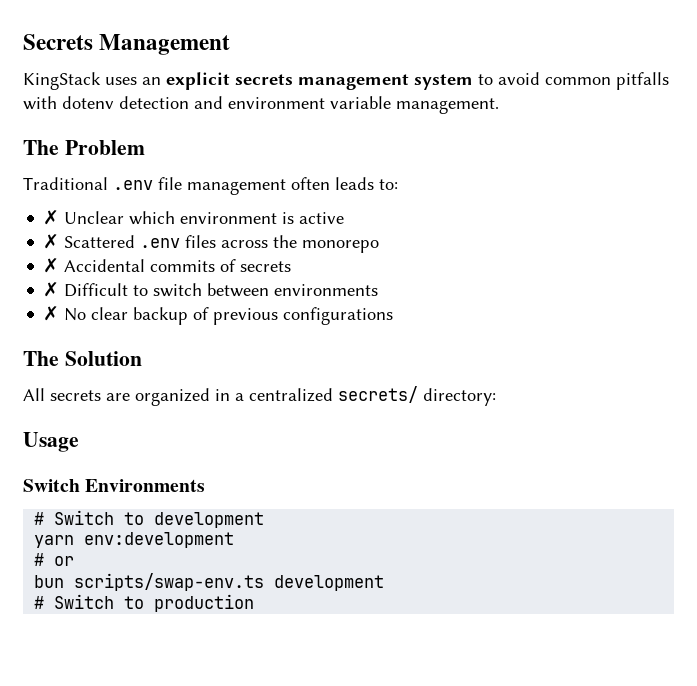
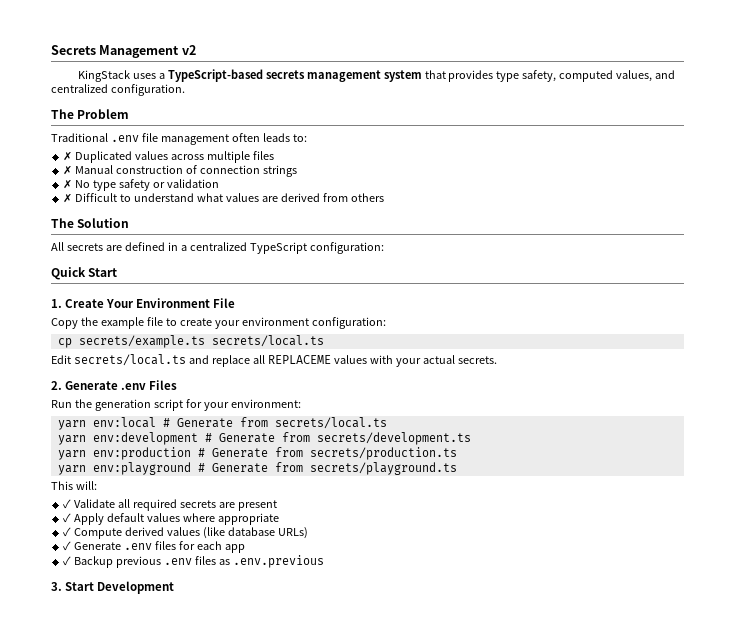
- Secrets Management
+ Secrets Management v2
- KingStack uses an explicit secrets management system to avoid common pitfalls with dotenv detection and environment variable management.
+ KingStack uses a TypeScript-based secrets management system that provides type safety, computed values, and centralized configuration.
- ✗ Unclear which environment is active
- ✗ Scattered .env files across the monorepo
- ✗ Accidental commits of secrets
- ✗ Difficult to switch between environments
- ✗ No clear backup of previous configurations
+ ✗ Duplicated values across multiple files
+ ✗ Manual construction of connection strings
+ ✗ No type safety or validation
+ ✗ Difficult to understand what values are derived from others
- All secrets are organized in a centralized secrets/ directory:
- Usage
- Switch Environments
- # Switch to development
- yarn env:development
- # or
- bun scripts/swap-env.ts development
- # Switch to production
+ All secrets are defined in a centralized TypeScript configuration:
+ Quick Start
+ 1. Create Your Environment File
+ Copy the example file to create your environment configuration:
+ cp secrets/example.ts secrets/local.ts
+ Edit secrets/local.ts and replace all REPLACEME values with your actual secrets.
+ 2. Generate .env Files
+ Run the generation script for your environment:
+ yarn env:local # Generate from secrets/local.ts
+ yarn env:development # Generate from secrets/development.ts
+ yarn env:production # Generate from secrets/production.ts
+ yarn env:playground # Generate from secrets/playground.ts
+ This will:
+ ✓ Validate all required secrets are present
+ ✓ Apply default values where appropriate
+ ✓ Compute derived values (like database URLs)
+ ✓ Generate .env files for each app
+ ✓ Backup previous .env files as .env.previous
+ 3. Start Development

